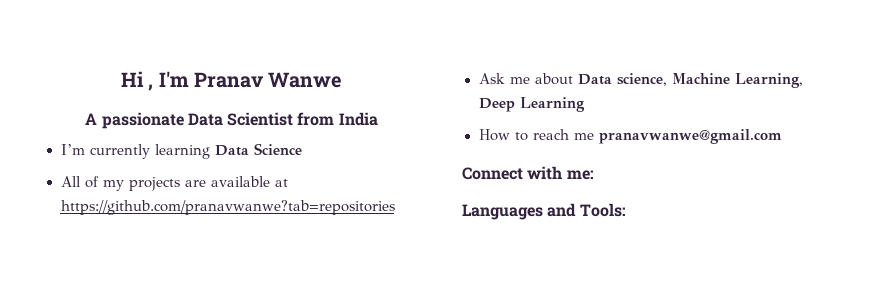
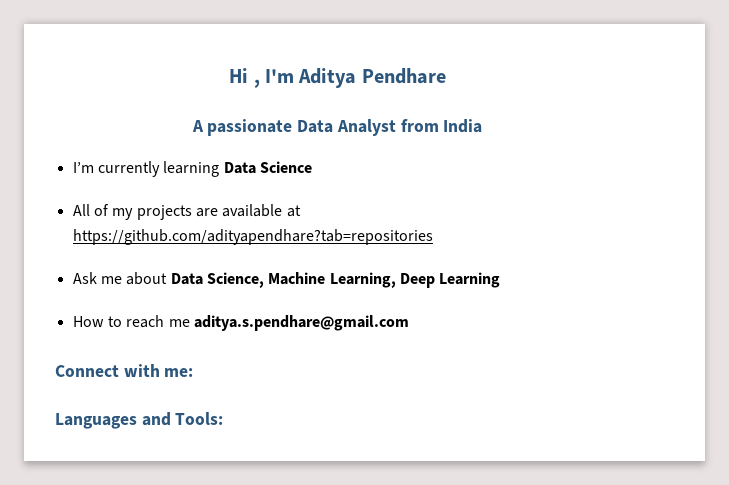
- Hi , I'm Pranav Wanwe
+ Hi , I'm Aditya Pendhare
- A passionate Data Scientist from India
+ A passionate Data Analyst from India
- All of my projects are available at https://github.com/pranavwanwe?tab=repositories
+ All of my projects are available at https://github.com/adityapendhare?tab=repositories
- Ask me about Data science, Machine Learning, Deep Learning
+ Ask me about Data Science, Machine Learning, Deep Learning
- How to reach me pranavwanwe@gmail.com
+ How to reach me aditya.s.pendhare@gmail.com

